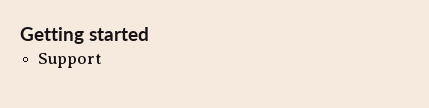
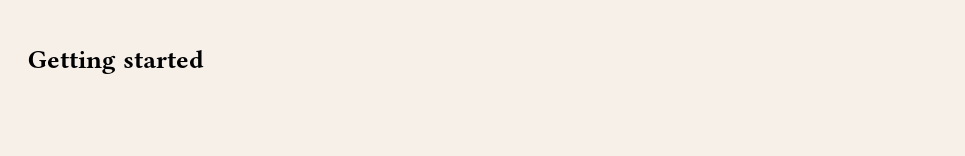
- Support

